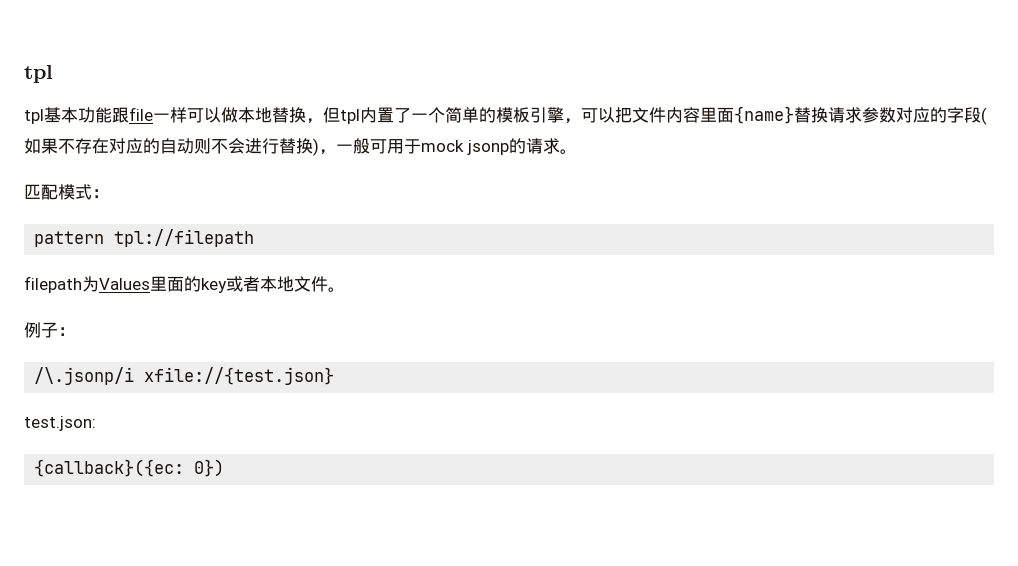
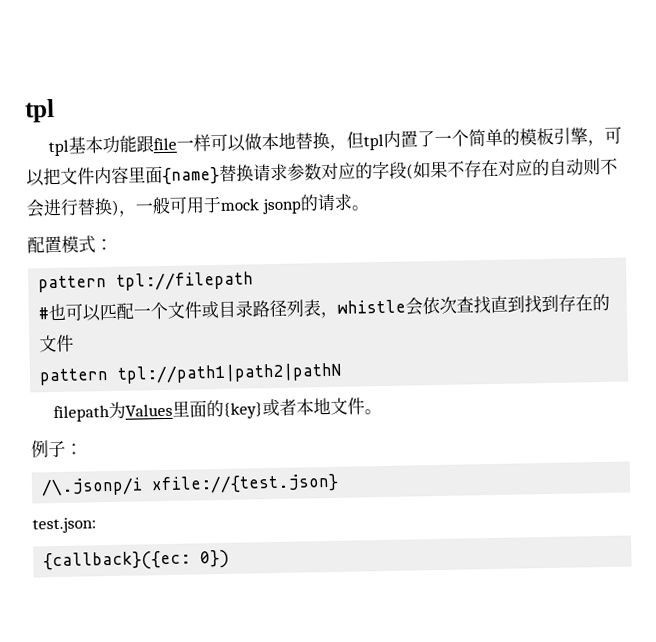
- 匹配模式：
+ 配置模式：
+ #也可以匹配一个文件或目录路径列表，whistle会依次查找直到找到存在的文件
+ pattern tpl://path1|path2|pathN
- filepath为Values里面的key或者本地文件。
+ filepath为Values里面的{key}或者本地文件。

